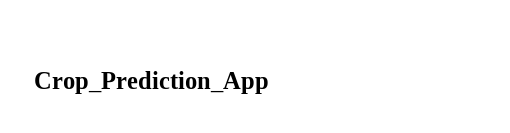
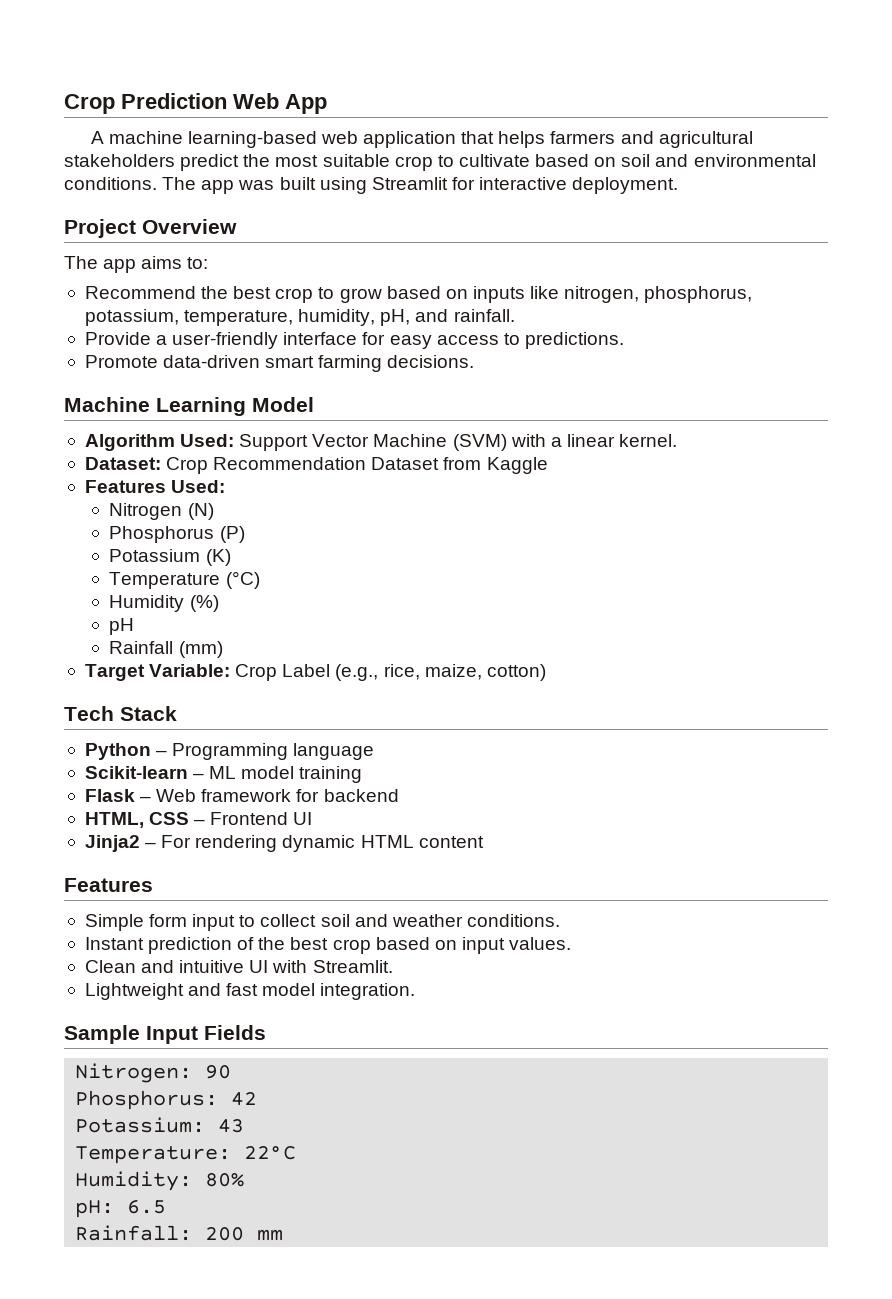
- Crop_Prediction_App
+ Crop Prediction Web App
+ A machine learning-based web application that helps farmers and agricultural stakeholders predict the most suitable crop to cultivate based on soil and environmental conditions. The app was built using Streamlit for interactive deployment.
+ Project Overview
+ The app aims to:
+ Recommend the best crop to grow based on inputs like nitrogen, phosphorus, potassium, temperature, humidity, pH, and rainfall.
+ Provide a user-friendly interface for easy access to predictions.
+ Promote data-driven smart farming decisions.
+ Machine Learning Model
+ Algorithm Used: Support Vector Machine (SVM) with a linear kernel.
+ Dataset: Crop Recommendation Dataset from Kaggle
+ Features Used:
+ Nitrogen (N)
+ Phosphorus (P)
+ Potassium (K)
+ Temperature (°C)
+ Humidity (%)
+ pH
+ Rainfall (mm)
+ Target Variable: Crop Label (e.g., rice, maize, cotton)
+ Tech Stack
+ Python – Programming language
+ Scikit-learn – ML model training
+ Flask – Web framework for backend
+ HTML, CSS – Frontend UI
+ Jinja2 – For rendering dynamic HTML content
+ Features
+ Simple form input to collect soil and weather conditions.
+ Instant prediction of the best crop based on input values.
+ Clean and intuitive UI with Streamlit.
+ Lightweight and fast model integration.
+ Sample Input Fields
+ Nitrogen: 90
+ Phosphorus: 42
+ Potassium: 43
+ Temperature: 22°C
+ Humidity: 80%
+ pH: 6.5
+ Rainfall: 200 mm

